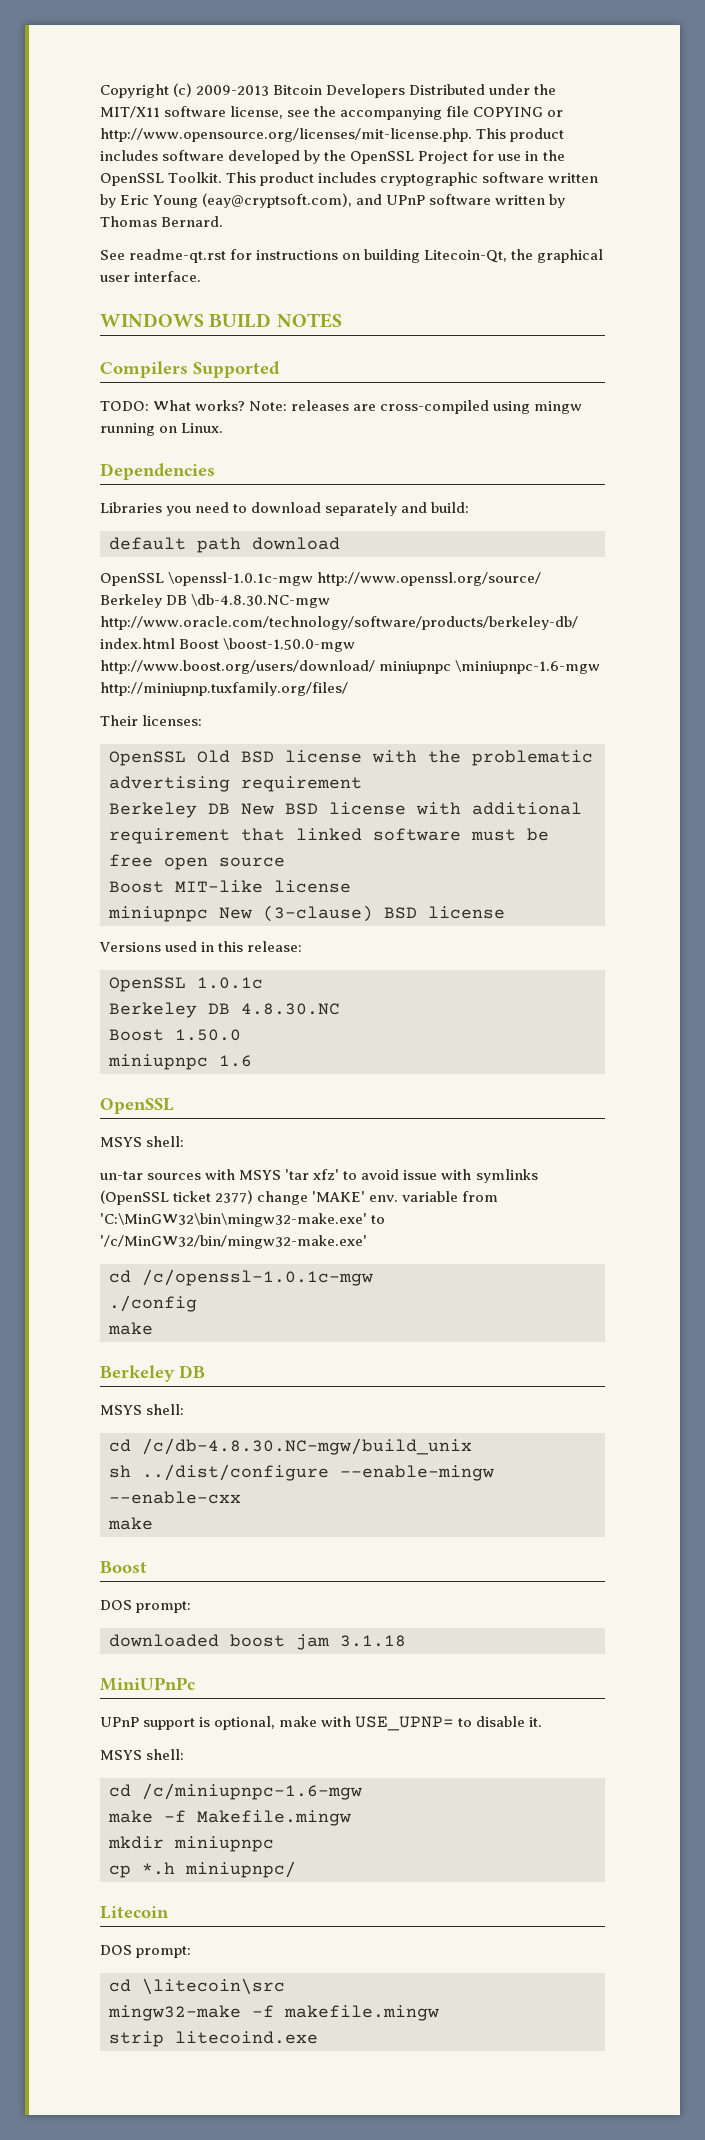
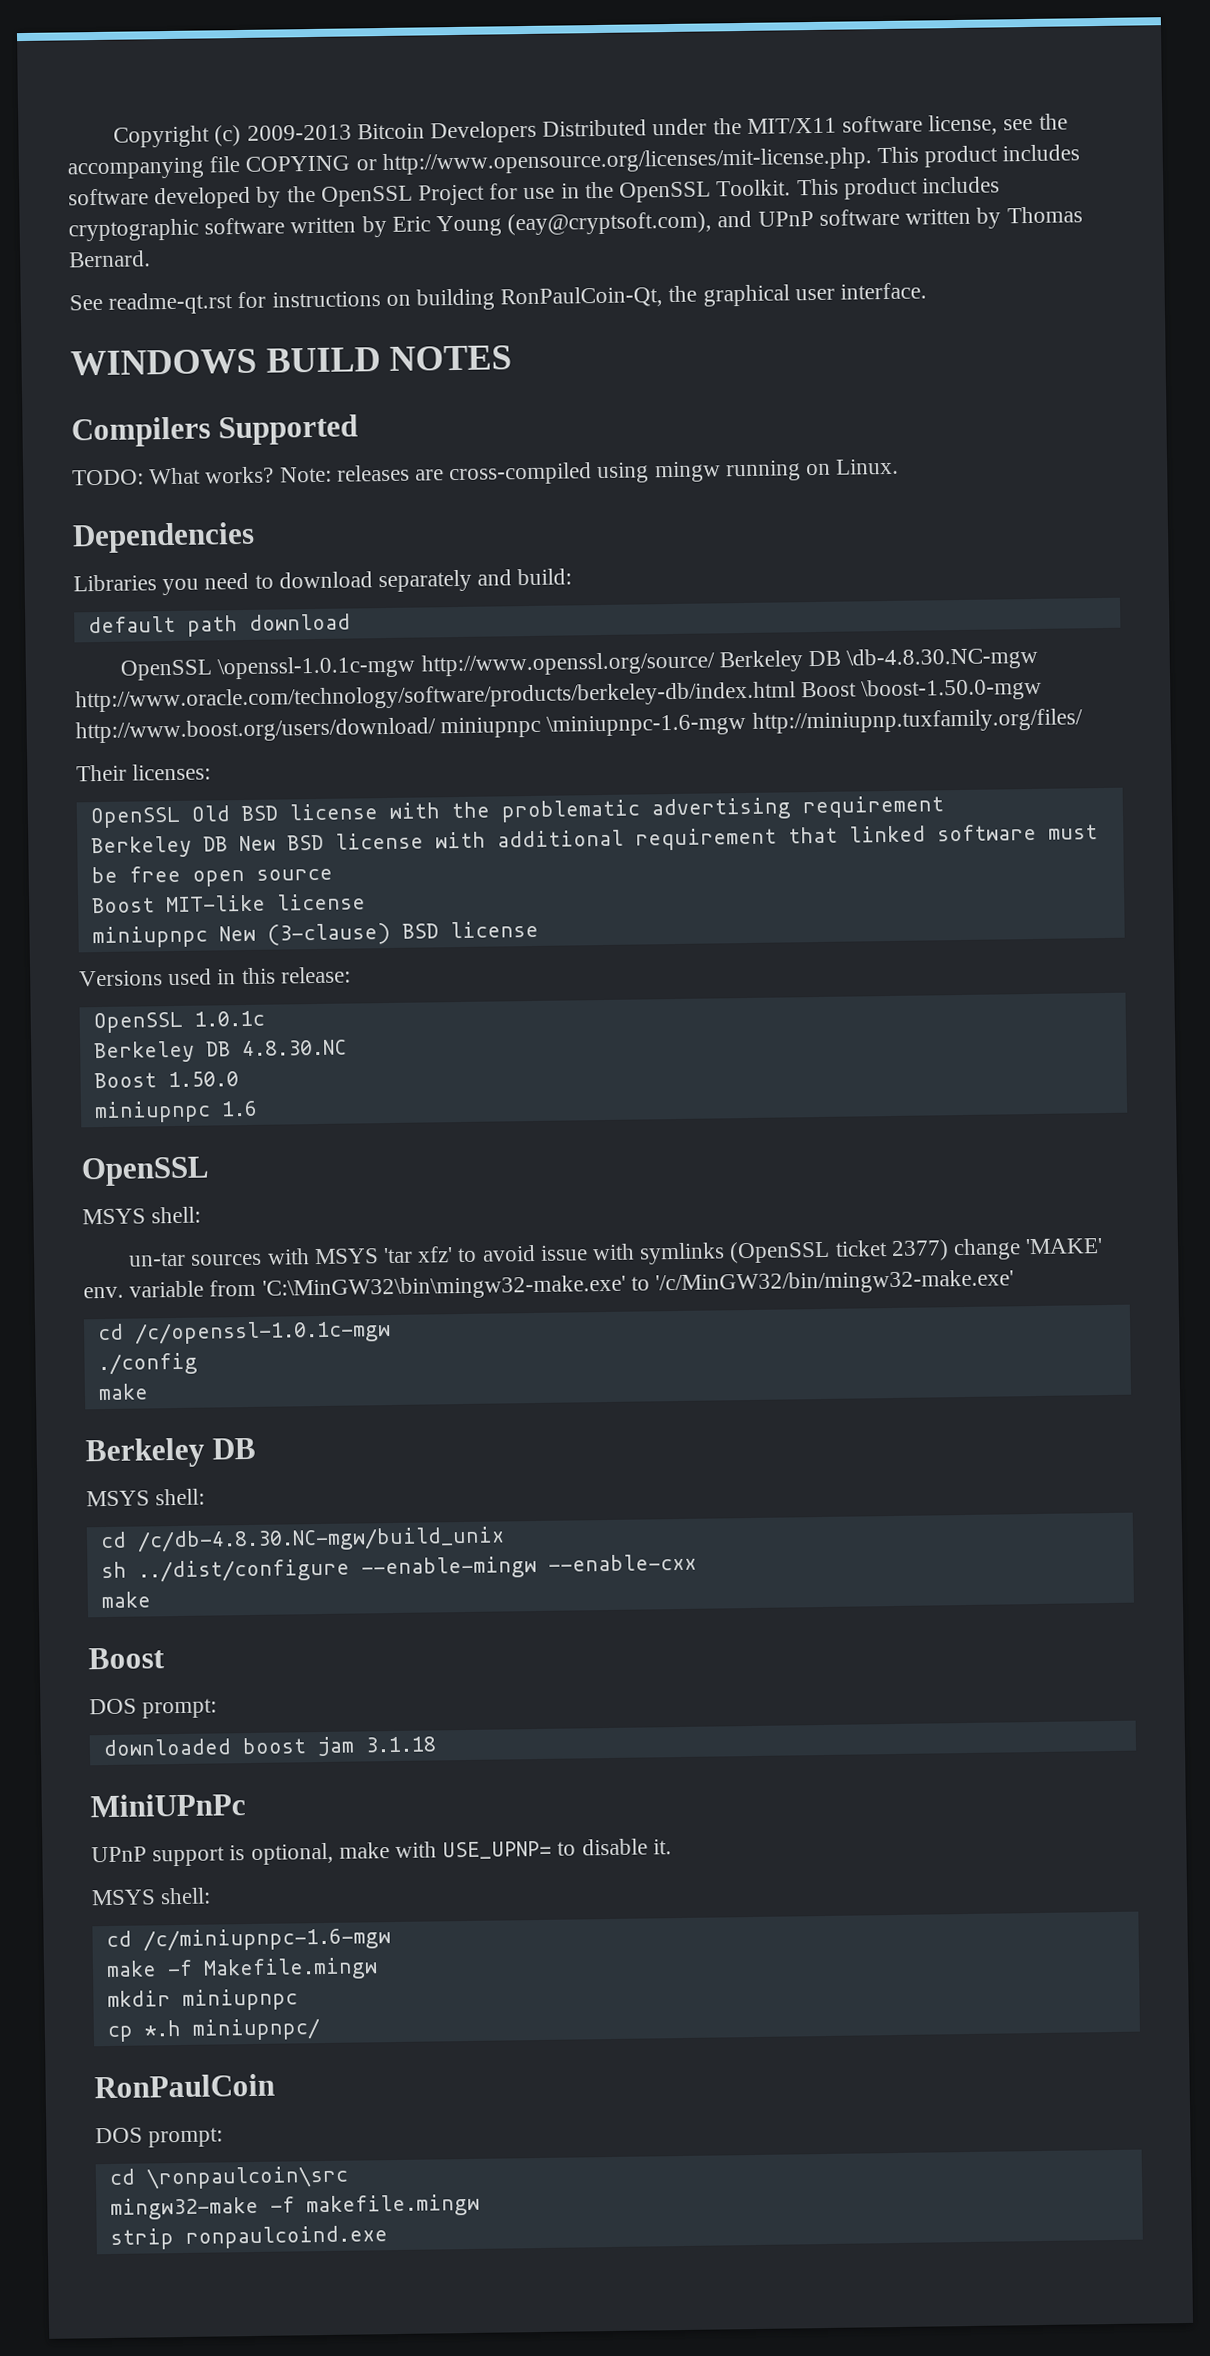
- See readme-qt.rst for instructions on building Litecoin-Qt, the graphical user interface.
+ See readme-qt.rst for instructions on building RonPaulCoin-Qt, the graphical user interface.
- Litecoin
+ RonPaulCoin
- cd \litecoin\src
+ cd \ronpaulcoin\src
- strip litecoind.exe
+ strip ronpaulcoind.exe

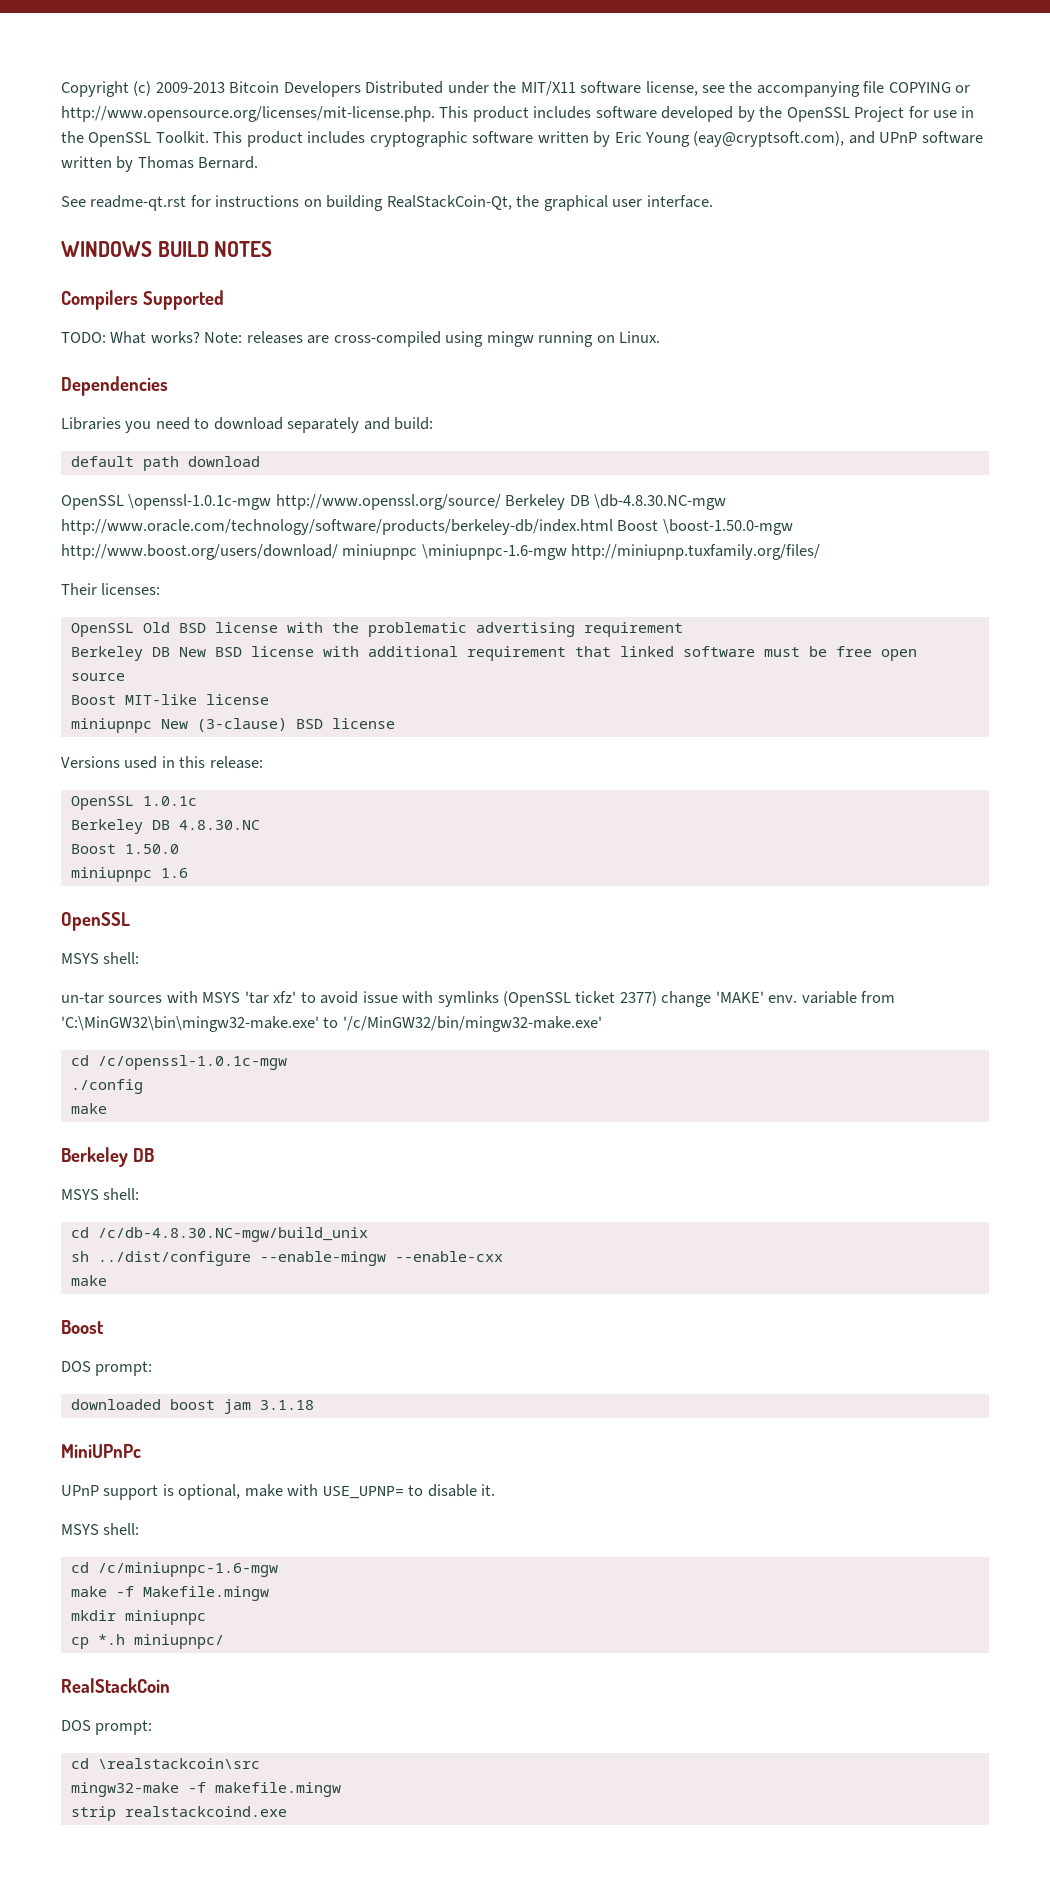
- See readme-qt.rst for instructions on building RonPaulCoin-Qt, the graphical user interface.
+ See readme-qt.rst for instructions on building RealStackCoin-Qt, the graphical user interface.
- RonPaulCoin
+ RealStackCoin
- cd \ronpaulcoin\src
+ cd \realstackcoin\src
- strip ronpaulcoind.exe
+ strip realstackcoind.exe

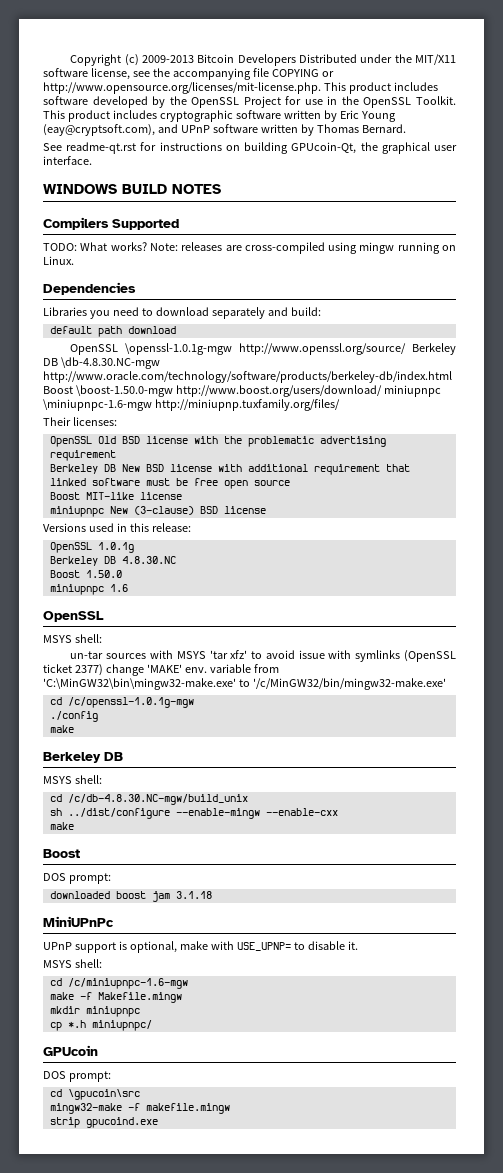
- See readme-qt.rst for instructions on building RealStackCoin-Qt, the graphical user interface.
+ See readme-qt.rst for instructions on building GPUcoin-Qt, the graphical user interface.
- OpenSSL \openssl-1.0.1c-mgw http://www.openssl.org/source/ Berkeley DB \db-4.8.30.NC-mgw http://www.oracle.com/technology/software/products/berkeley-db/index.html Boost \boost-1.50.0-mgw http://www.boost.org/users/download/ miniupnpc \miniupnpc-1.6-mgw http://miniupnp.tuxfamily.org/files/
+ OpenSSL \openssl-1.0.1g-mgw http://www.openssl.org/source/ Berkeley DB \db-4.8.30.NC-mgw http://www.oracle.com/technology/software/products/berkeley-db/index.html Boost \boost-1.50.0-mgw http://www.boost.org/users/download/ miniupnpc \miniupnpc-1.6-mgw http://miniupnp.tuxfamily.org/files/
- OpenSSL 1.0.1c
+ OpenSSL 1.0.1g
- cd /c/openssl-1.0.1c-mgw
+ cd /c/openssl-1.0.1g-mgw
- RealStackCoin
+ GPUcoin
- cd \realstackcoin\src
+ cd \gpucoin\src
- strip realstackcoind.exe
+ strip gpucoind.exe

